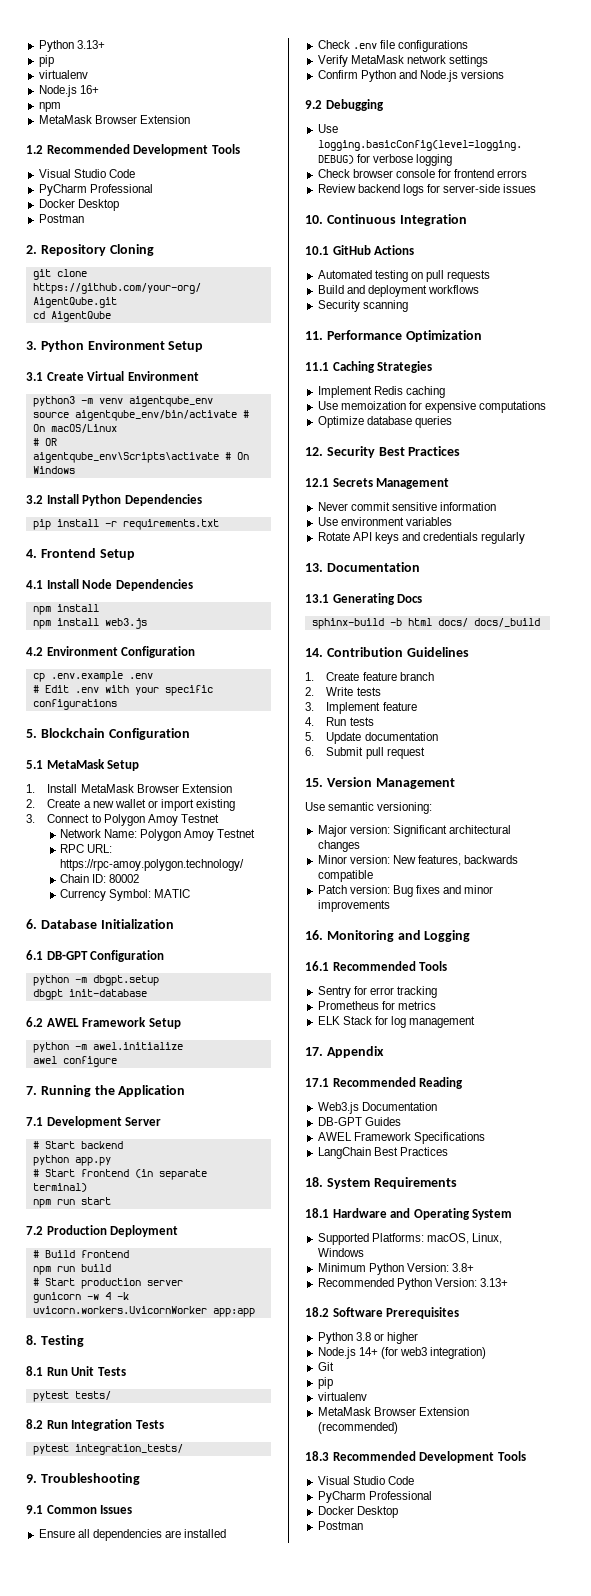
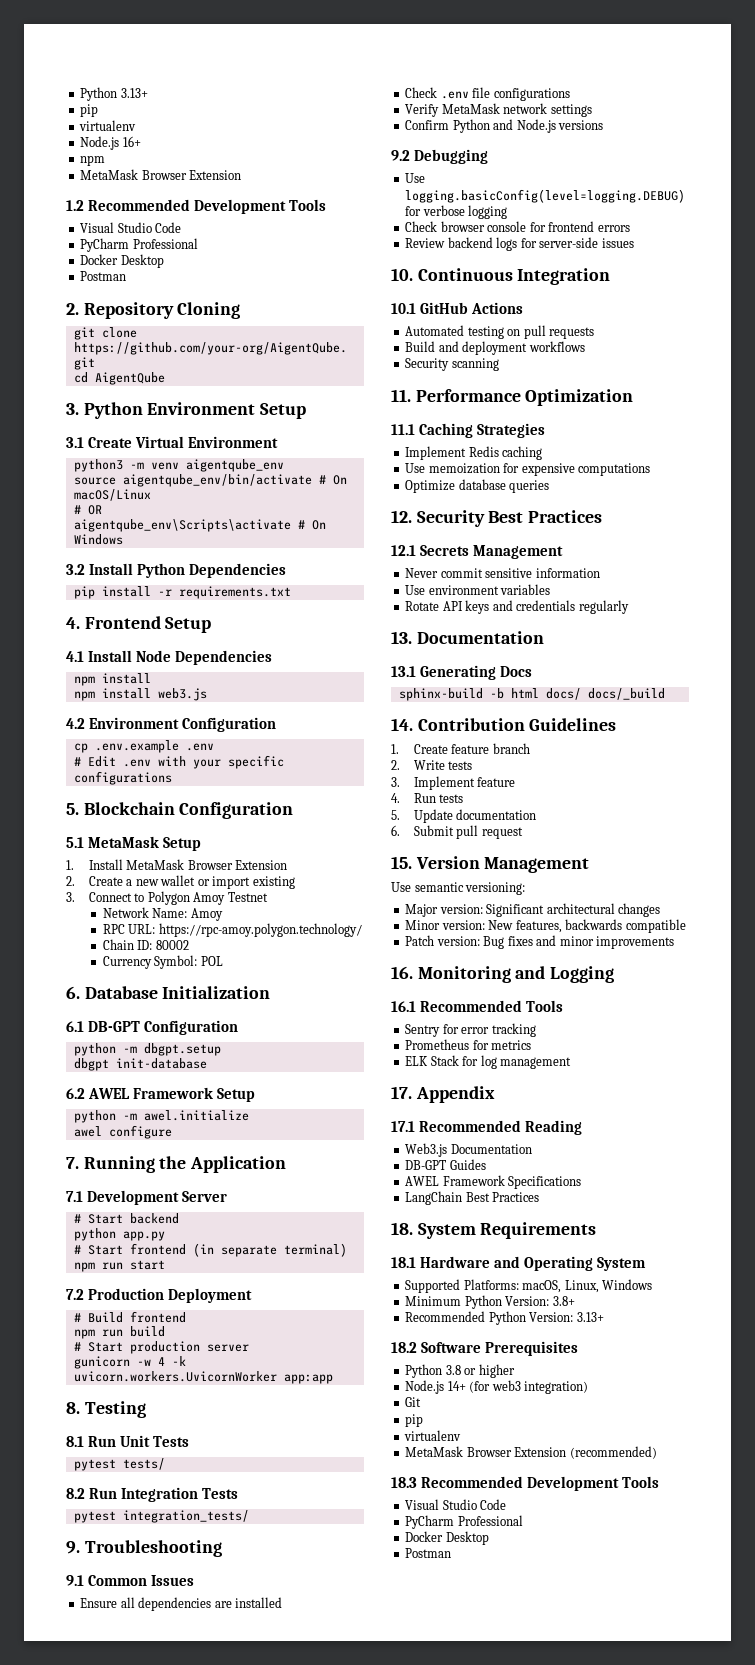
- Network Name: Polygon Amoy Testnet
+ Network Name: Amoy
- Currency Symbol: MATIC
+ Currency Symbol: POL

